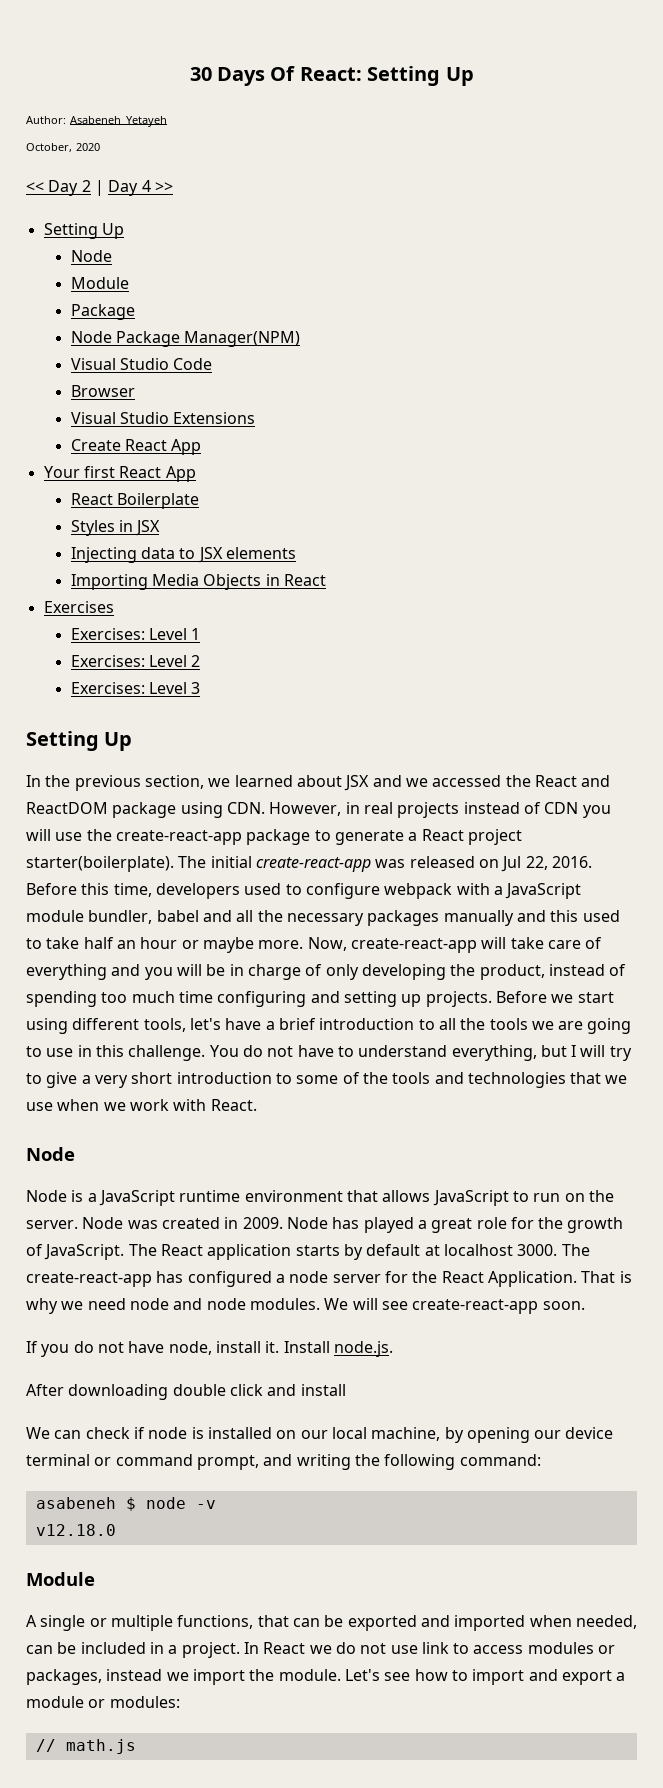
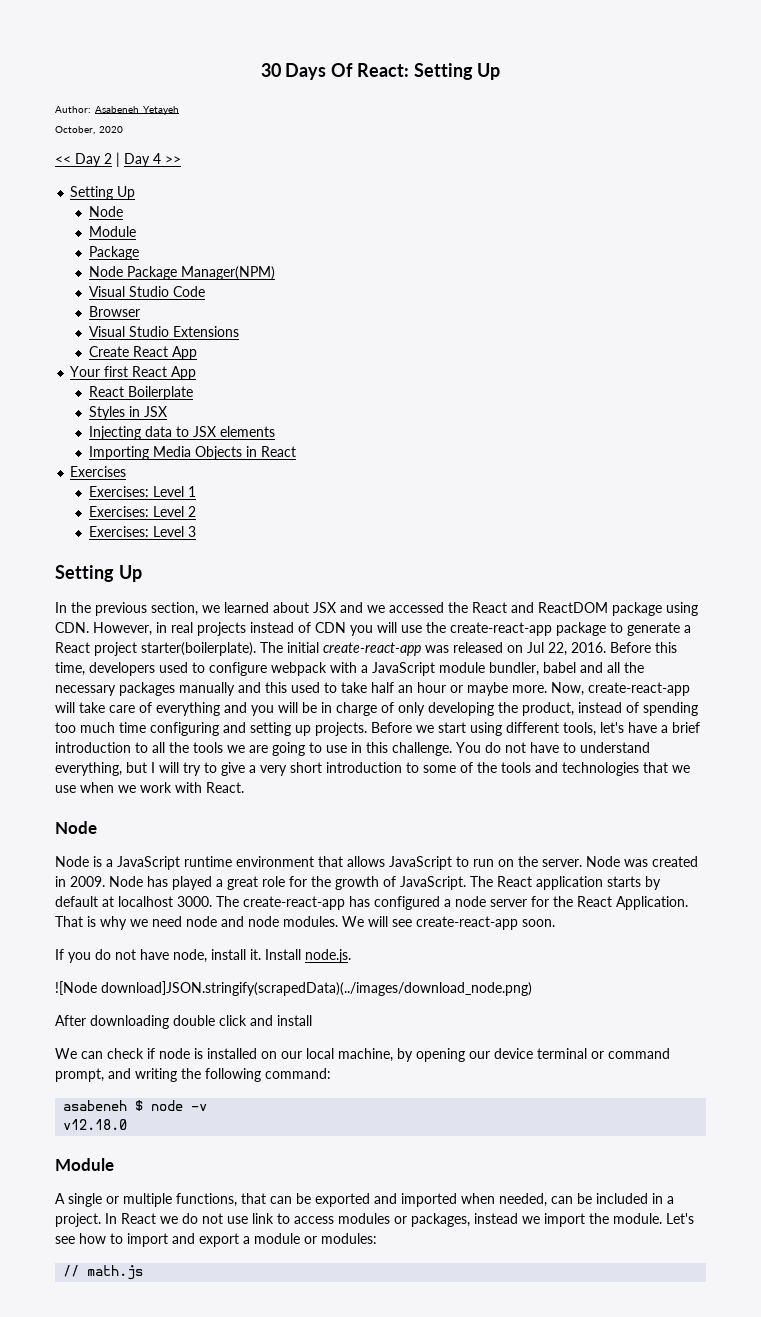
+ ![Node download]JSON.stringify(scrapedData)(../images/download_node.png)

